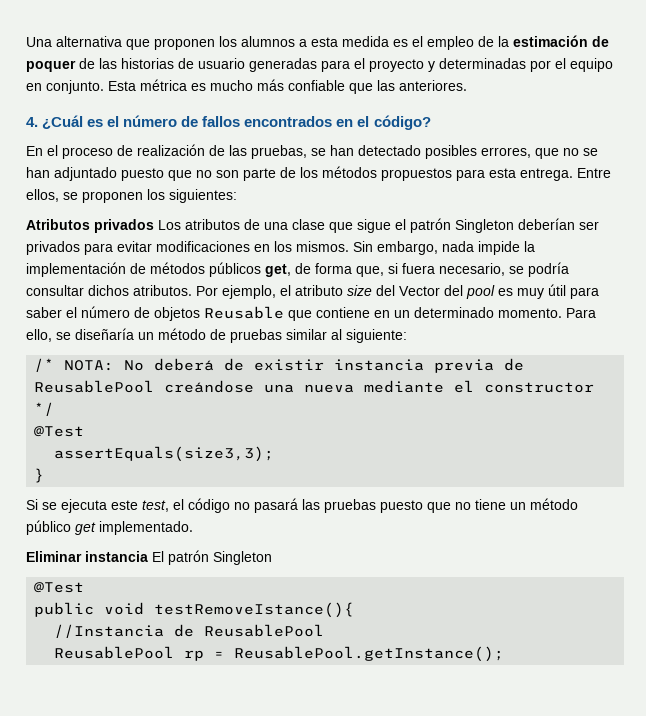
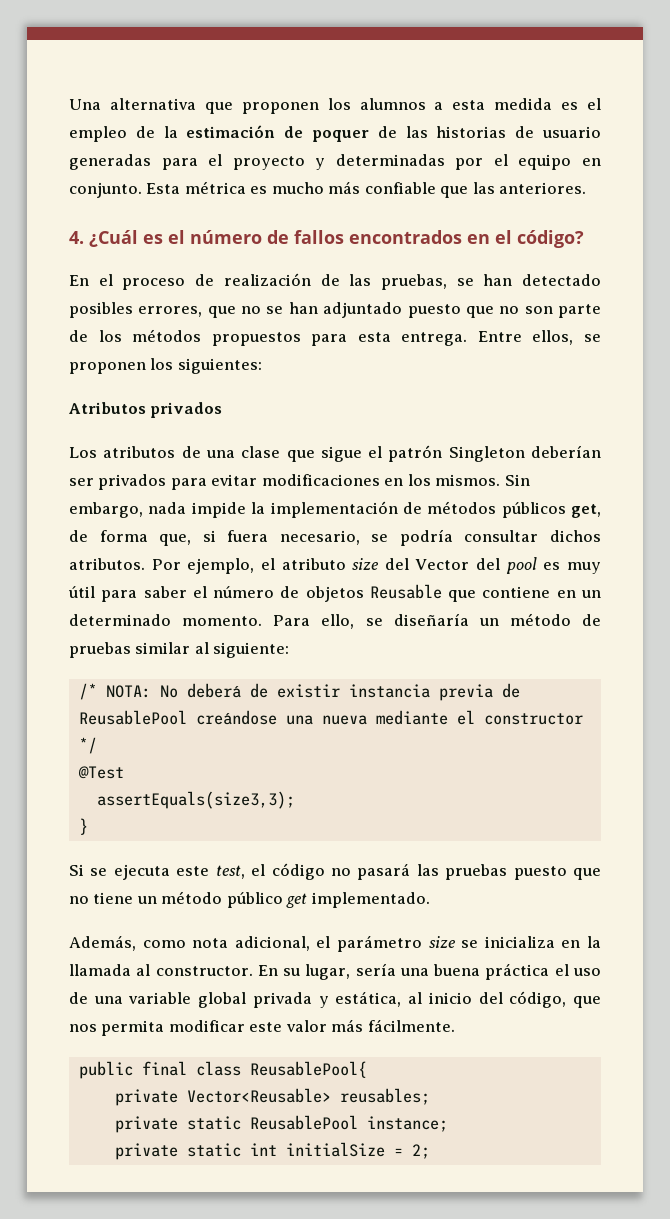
- Atributos privados Los atributos de una clase que sigue el patrón Singleton deberían ser privados para evitar modificaciones en los mismos.
+ Atributos privados
+ Los atributos de una clase que sigue el patrón Singleton deberían ser privados para evitar modificaciones en los mismos.
- Eliminar instancia El patrón Singleton
- @Test
- public void testRemoveIstance(){
- //Instancia de ReusablePool
- ReusablePool rp = ReusablePool.getInstance();
+ Además, como nota adicional, el parámetro size se inicializa en la llamada al constructor. En su lugar, sería una buena práctica el uso de una variable global privada y estática, al inicio del código, que nos permita modificar este valor más fácilmente.
+ public final class ReusablePool{
+ private Vector<Reusable> reusables;
+ private static ReusablePool instance;
+ private static int initialSize = 2;

